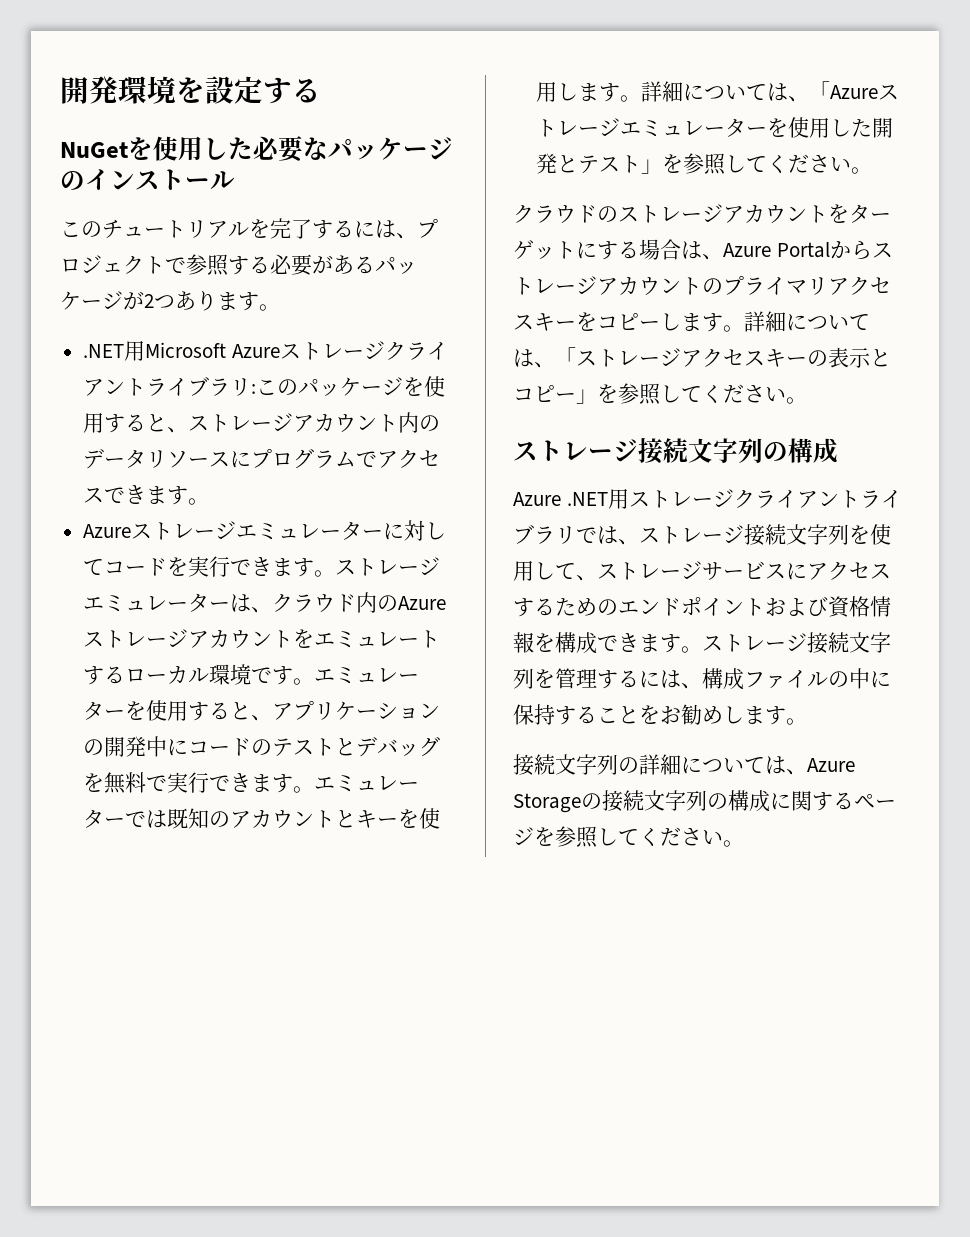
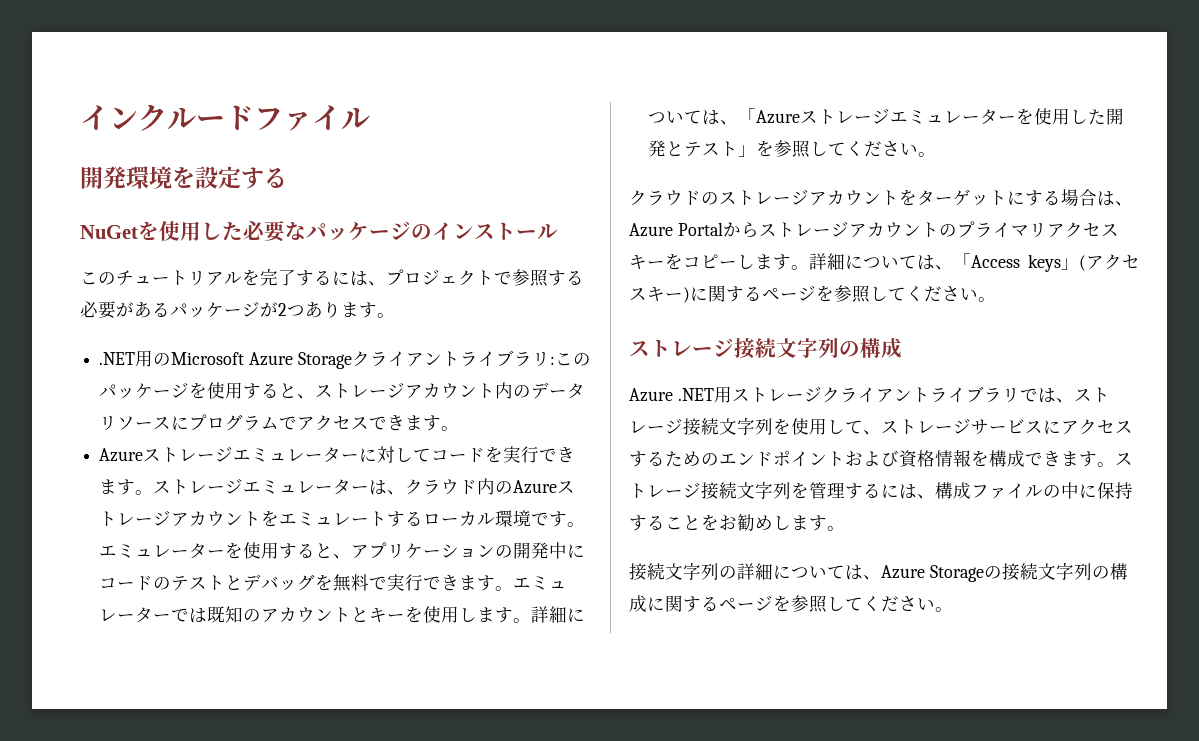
+ インクルードファイル
- .NET用Microsoft Azureストレージクライアントライブラリ:このパッケージを使用すると、ストレージアカウント内のデータリソースにプログラムでアクセスできます。
+ .NET用のMicrosoft Azure Storageクライアントライブラリ:このパッケージを使用すると、ストレージアカウント内のデータリソースにプログラムでアクセスできます。
- 詳細については、「ストレージアクセスキーの表示とコピー」を参照してください。
+ 詳細については、「Access keys」(アクセスキー)に関するページを参照してください。

